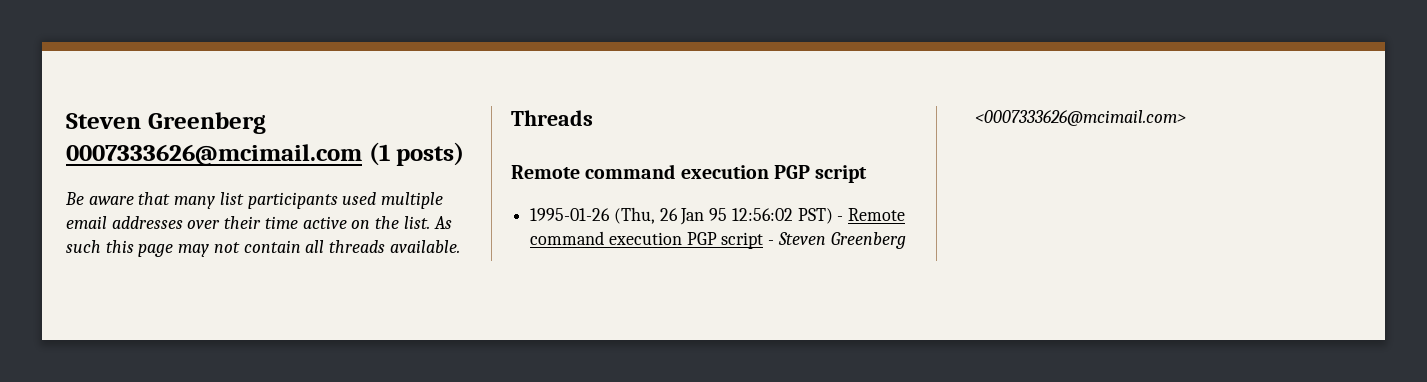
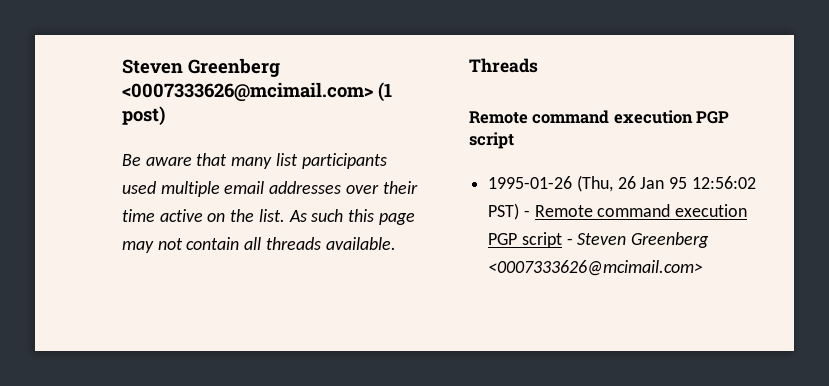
- Steven Greenberg 0007333626@mcimail.com (1 posts)
+ Steven Greenberg <0007333626@mcimail.com> (1 post)

